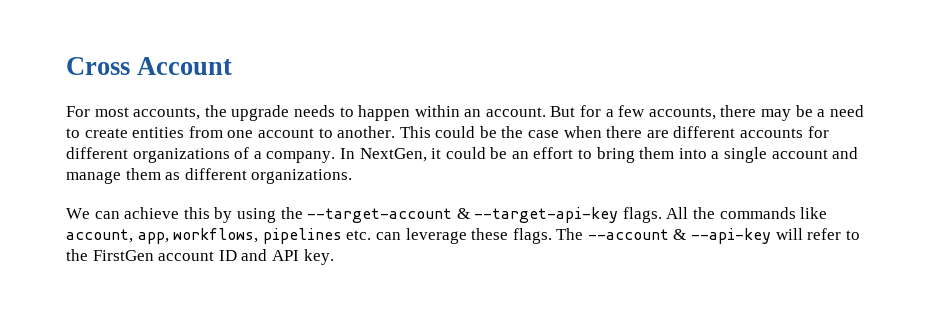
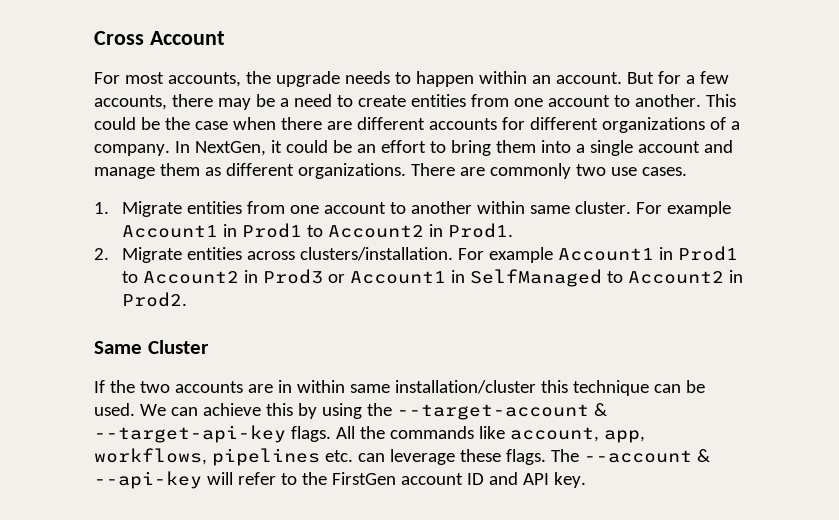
- In NextGen, it could be an effort to bring them into a single account and manage them as different organizations.
- We can achieve this by using the --target-account & --target-api-key flags.
+ In NextGen, it could be an effort to bring them into a single account and manage them as different organizations. There are commonly two use cases.
+ 1. Migrate entities from one account to another within same cluster. For example Account1 in Prod1 to Account2 in Prod1.
+ 2. Migrate entities across clusters/installation. For example Account1 in Prod1 to Account2 in Prod3 or Account1 in SelfManaged to Account2 in Prod2.
+ Same Cluster
+ If the two accounts are in within same installation/cluster this technique can be used. We can achieve this by using the --target-account & --target-api-key flags.

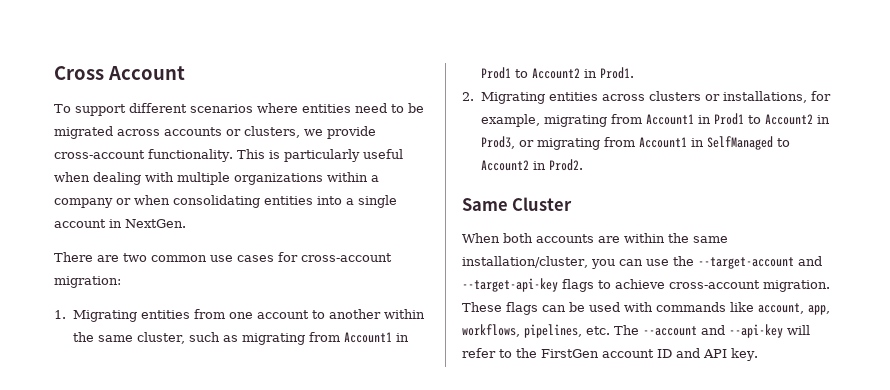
- For most accounts, the upgrade needs to happen within an account. But for a few accounts, there may be a need to create entities from one account to another. This could be the case when there are different accounts for different organizations of a company. In NextGen, it could be an effort to bring them into a single account and manage them as different organizations. There are commonly two use cases.
+ To support different scenarios where entities need to be migrated across accounts or clusters, we provide cross-account functionality. This is particularly useful when dealing with multiple organizations within a company or when consolidating entities into a single account in NextGen.
+ There are two common use cases for cross-account migration:
- 1. Migrate entities from one account to another within same cluster. For example Account1 in Prod1 to Account2 in Prod1.
+ 1. Migrating entities from one account to another within the same cluster, such as migrating from Account1 in Prod1 to Account2 in Prod1.
- 2. Migrate entities across clusters/installation. For example Account1 in Prod1 to Account2 in Prod3 or Account1 in SelfManaged to Account2 in Prod2.
+ 2. Migrating entities across clusters or installations, for example, migrating from Account1 in Prod1 to Account2 in Prod3, or migrating from Account1 in SelfManaged to Account2 in Prod2.
- If the two accounts are in within same installation/cluster this technique can be used. We can achieve this by using the --target-account & --target-api-key flags. All the commands like account, app, workflows, pipelines etc. can leverage these flags. The --account & --api-key will refer to the FirstGen account ID and API key.
+ When both accounts are within the same installation/cluster, you can use the --target-account and --target-api-key flags to achieve cross-account migration. These flags can be used with commands like account, app, workflows, pipelines, etc. The --account and --api-key will refer to the FirstGen account ID and API key.

